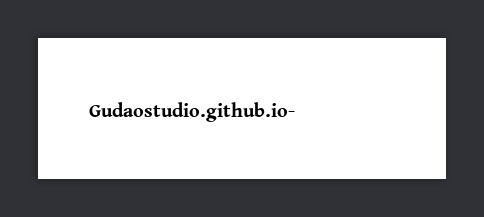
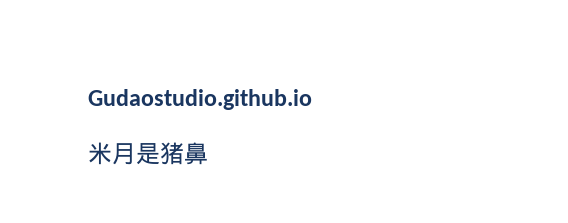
- Gudaostudio.github.io-
+ Gudaostudio.github.io
+ 米月是猪鼻

